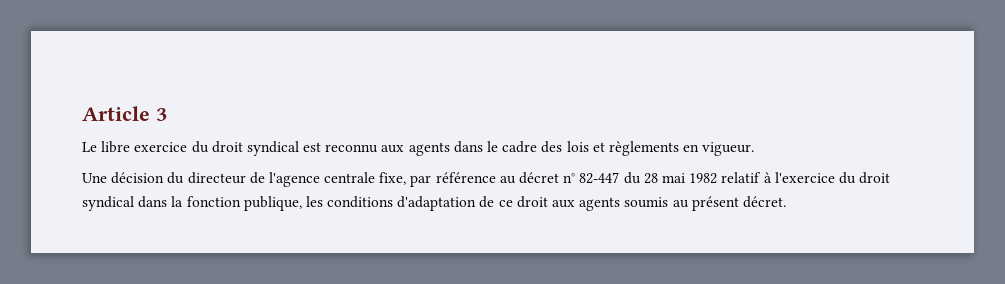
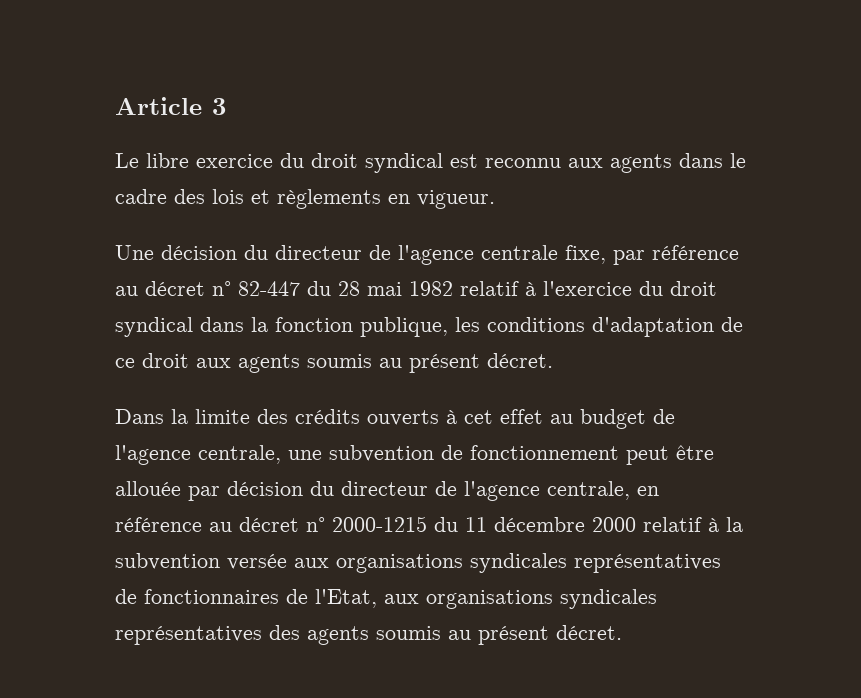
+ Dans la limite des crédits ouverts à cet effet au budget de l'agence centrale, une subvention de fonctionnement peut être allouée par décision du directeur de l'agence centrale, en référence au décret n° 2000-1215 du 11 décembre 2000 relatif à la subvention versée aux organisations syndicales représentatives de fonctionnaires de l'Etat, aux organisations syndicales représentatives des agents soumis au présent décret.

